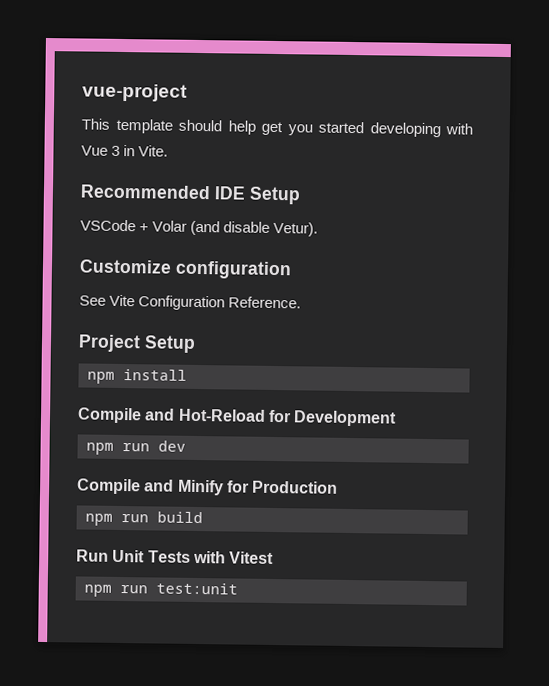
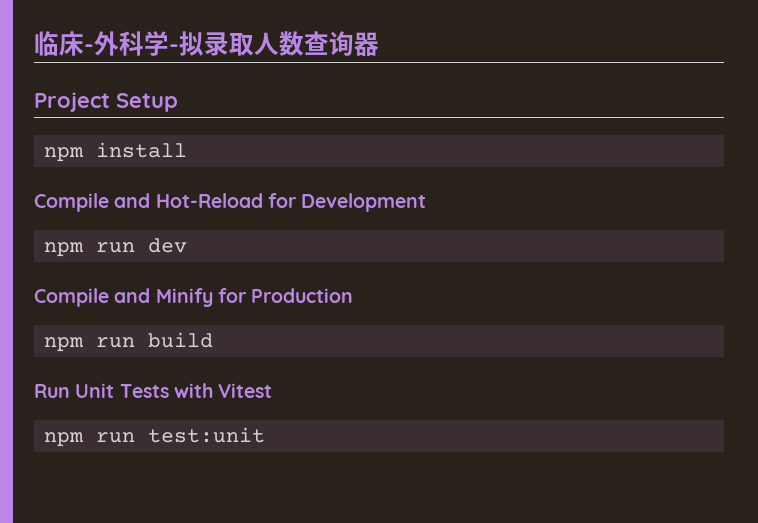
- vue-project
- This template should help get you started developing with Vue 3 in Vite.
- Recommended IDE Setup
- VSCode + Volar (and disable Vetur).
- Customize configuration
- See Vite Configuration Reference.
+ 临床-外科学-拟录取人数查询器

